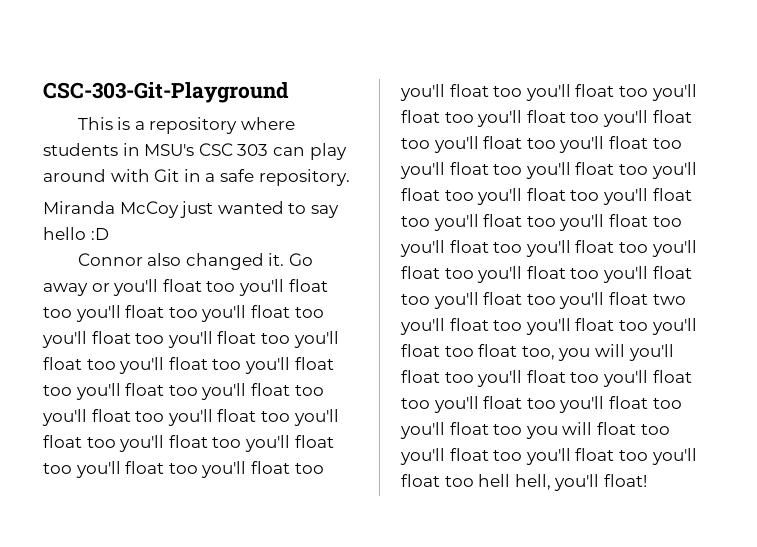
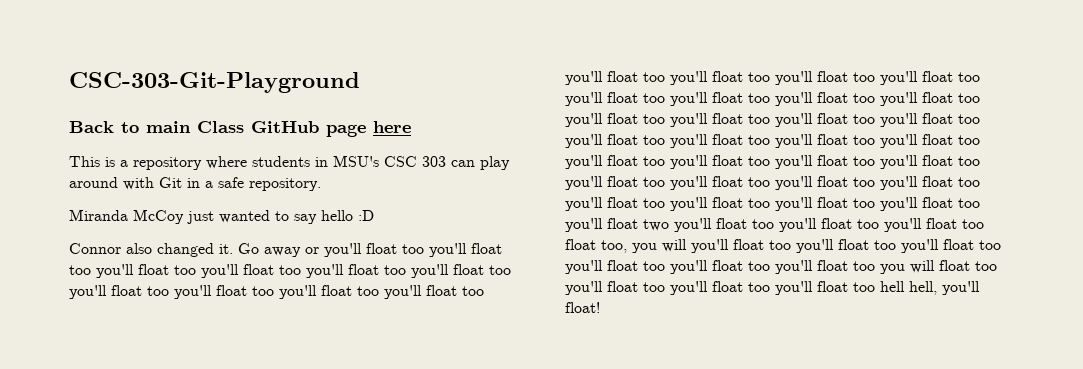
+ Back to main Class GitHub page here

